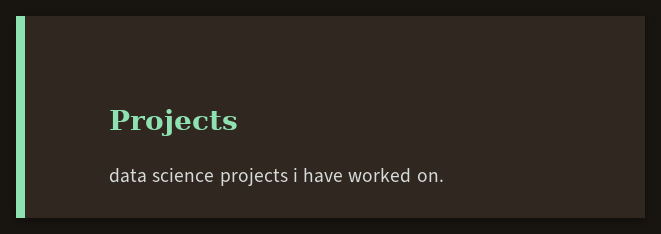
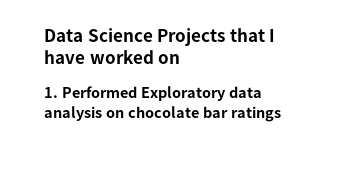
- Projects
- data science projects i have worked on.
+ Data Science Projects that I have worked on
+ 1. Performed Exploratory data analysis on chocolate bar ratings

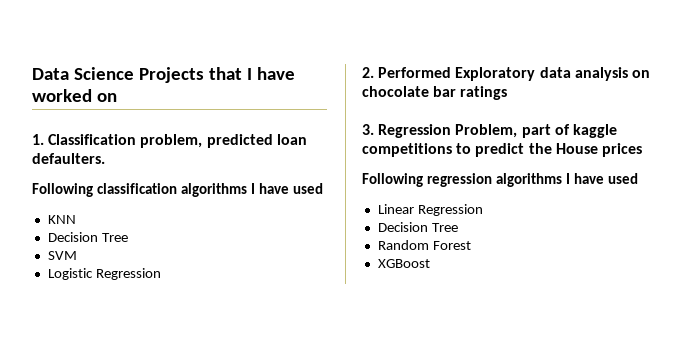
- 1. Performed Exploratory data analysis on chocolate bar ratings
+ 1. Classification problem, predicted loan defaulters.
+ Following classification algorithms I have used
+ KNN
+ Decision Tree
+ SVM
+ Logistic Regression
+ 2. Performed Exploratory data analysis on chocolate bar ratings
+ 3. Regression Problem, part of kaggle competitions to predict the House prices
+ Following regression algorithms I have used
+ Linear Regression
+ Decision Tree
+ Random Forest
+ XGBoost

